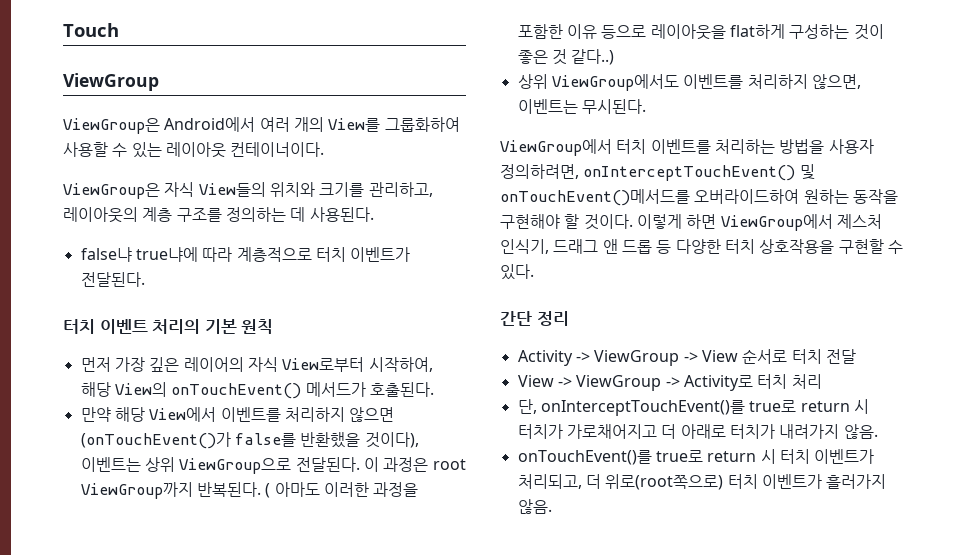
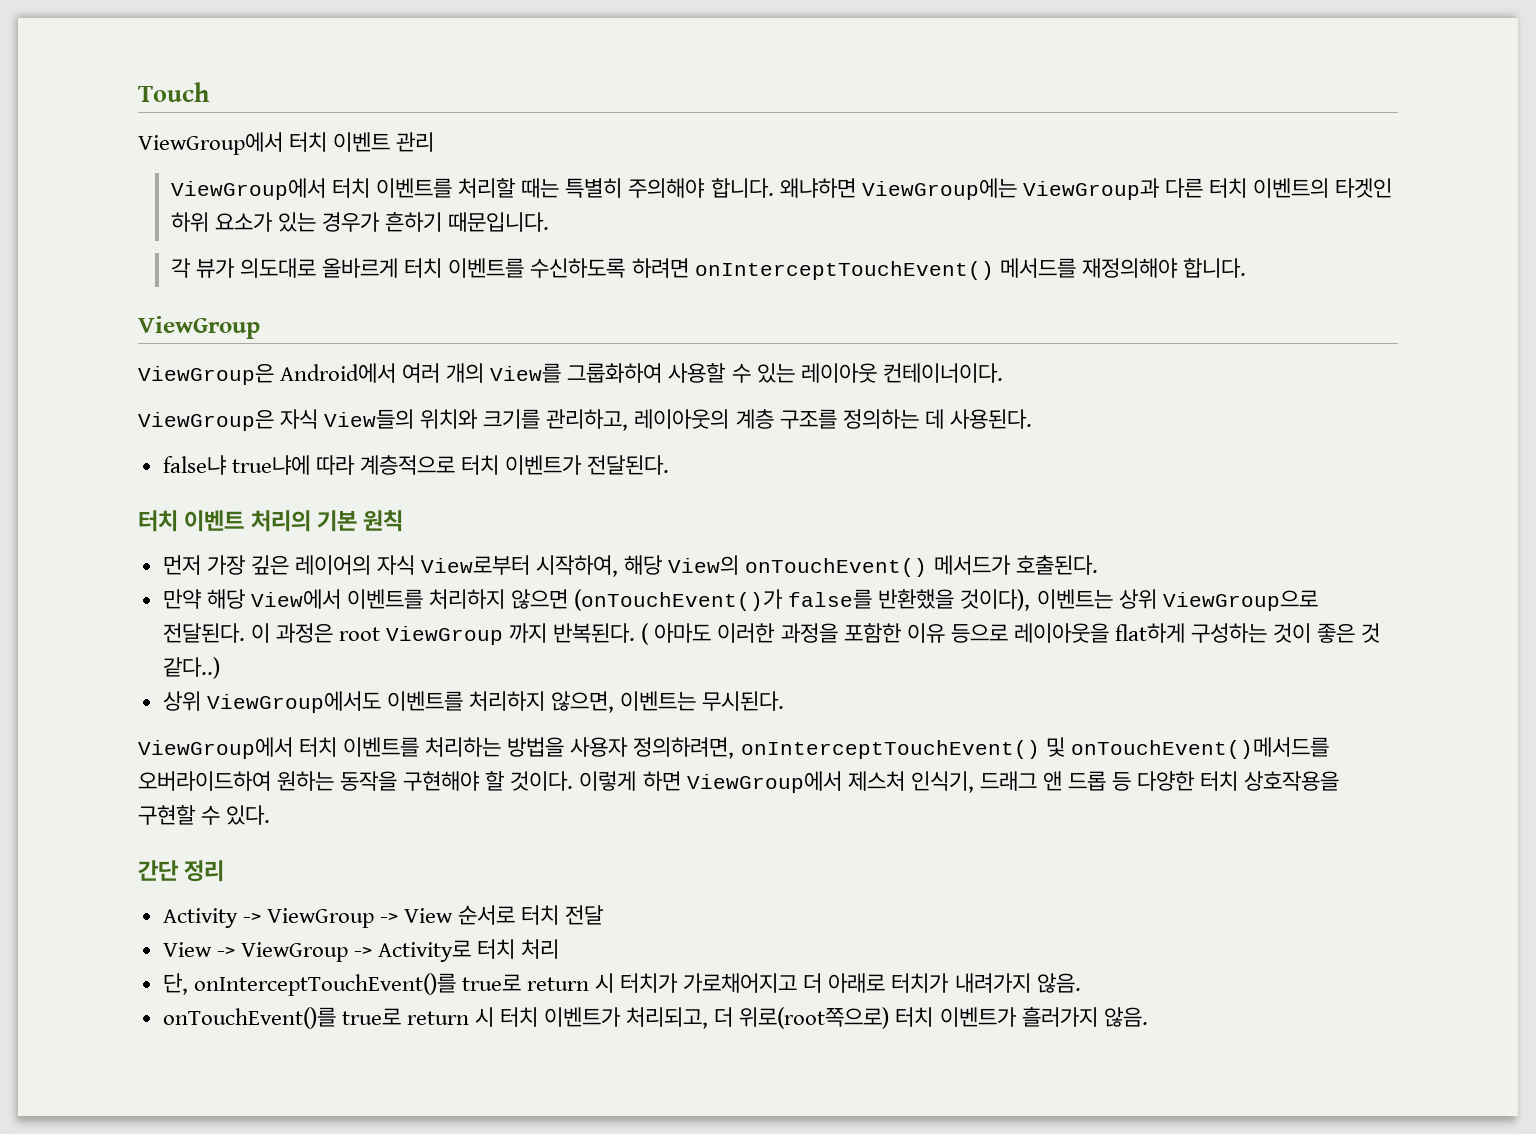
+ ViewGroup에서 터치 이벤트 관리
+ ViewGroup에서 터치 이벤트를 처리할 때는 특별히 주의해야 합니다. 왜냐하면 ViewGroup에는 ViewGroup과 다른 터치 이벤트의 타겟인 하위 요소가 있는 경우가 흔하기 때문입니다.
+ 각 뷰가 의도대로 올바르게 터치 이벤트를 수신하도록 하려면 onInterceptTouchEvent() 메서드를 재정의해야 합니다.
- 이 과정은 root ViewGroup까지 반복된다.
+ 이 과정은 root ViewGroup 까지 반복된다.

